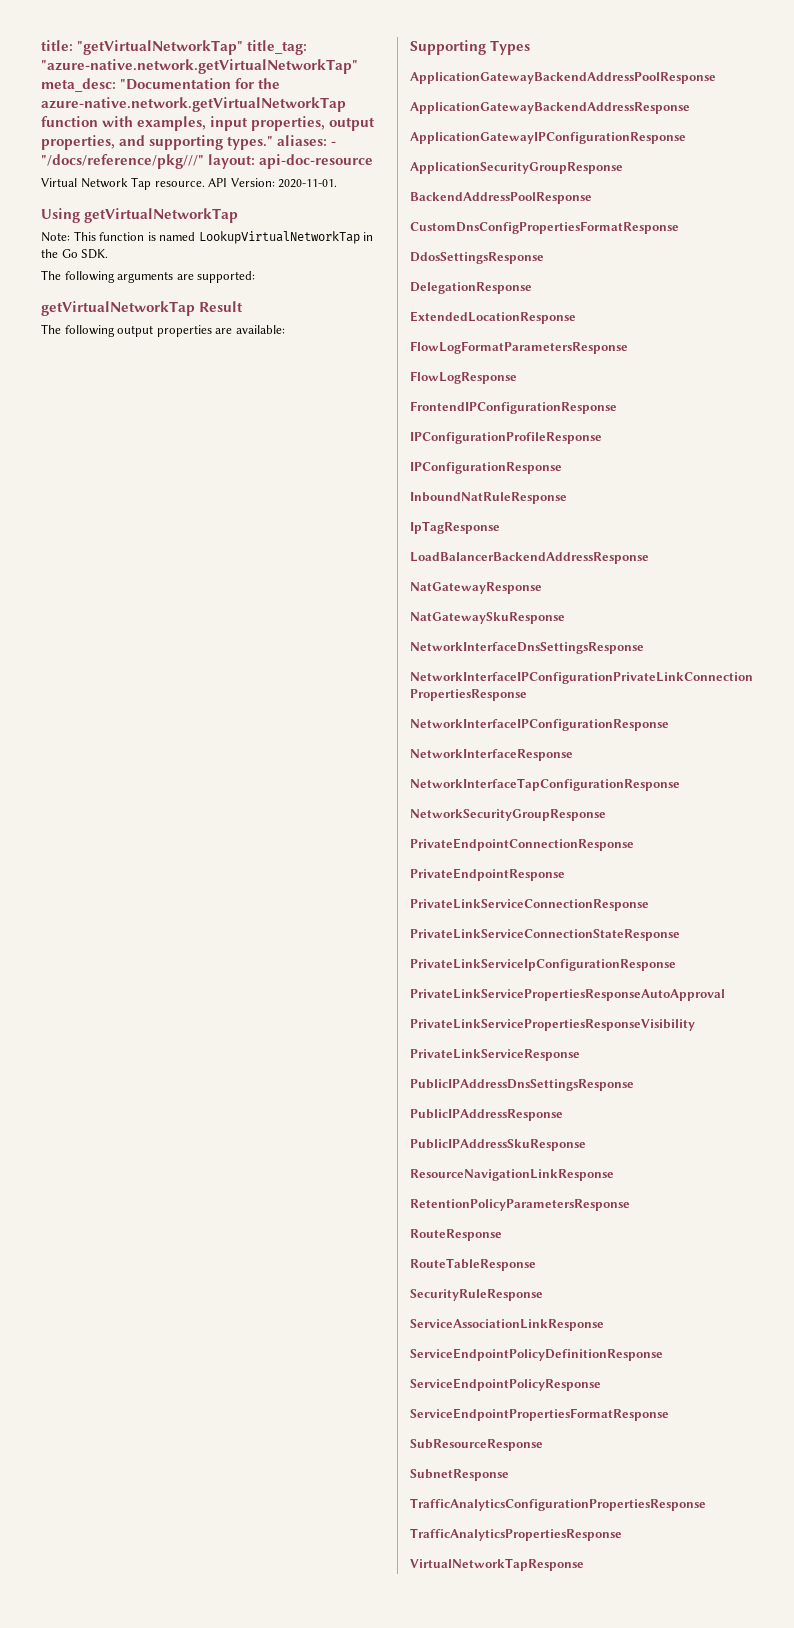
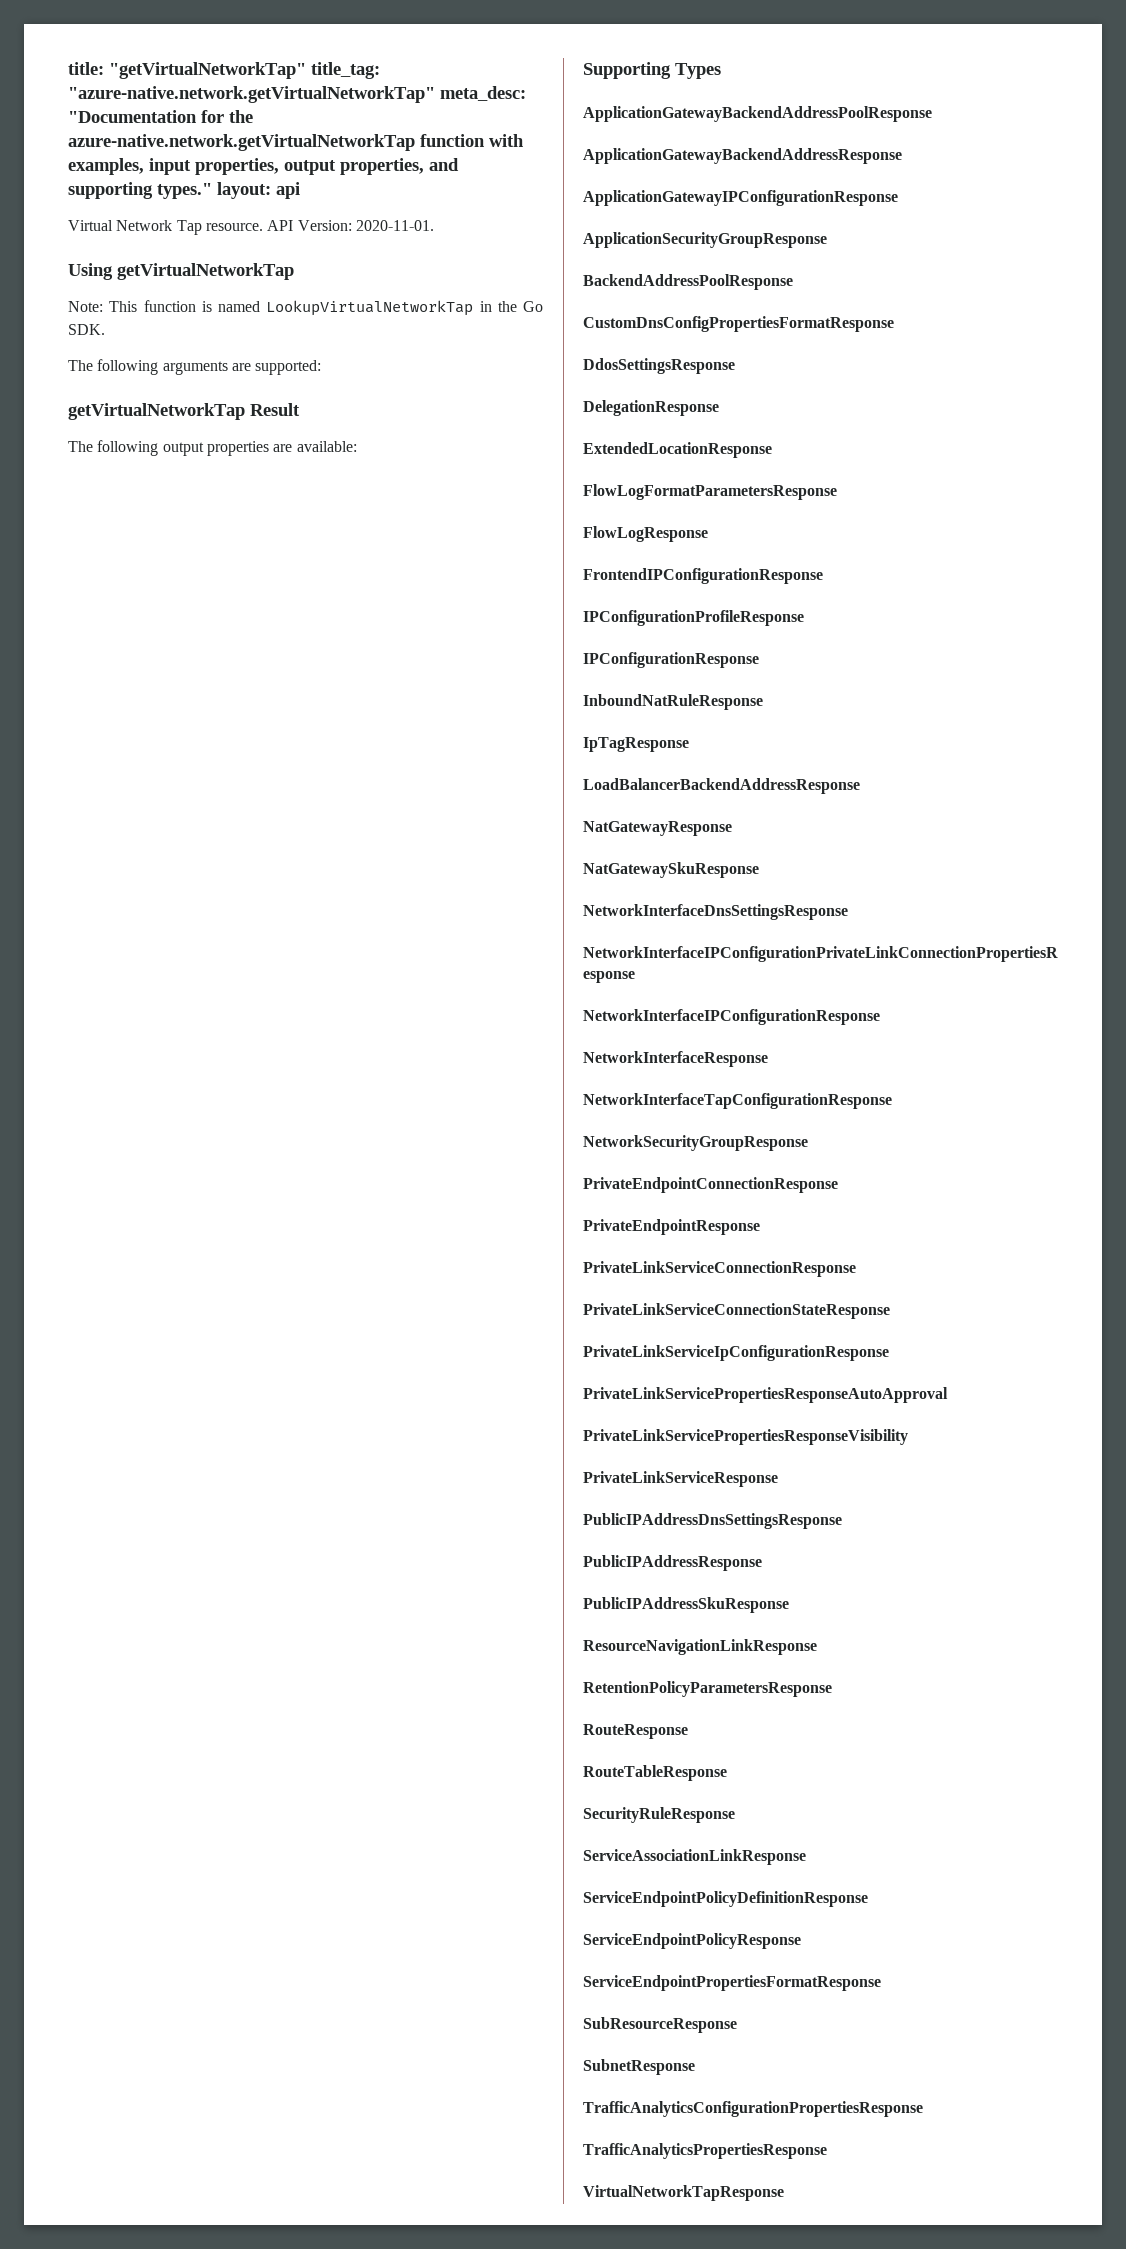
- title: "getVirtualNetworkTap" title_tag: "azure-native.network.getVirtualNetworkTap" meta_desc: "Documentation for the azure-native.network.getVirtualNetworkTap function with examples, input properties, output properties, and supporting types." aliases: - "/docs/reference/pkg///" layout: api-doc-resource
+ title: "getVirtualNetworkTap" title_tag: "azure-native.network.getVirtualNetworkTap" meta_desc: "Documentation for the azure-native.network.getVirtualNetworkTap function with examples, input properties, output properties, and supporting types." layout: api

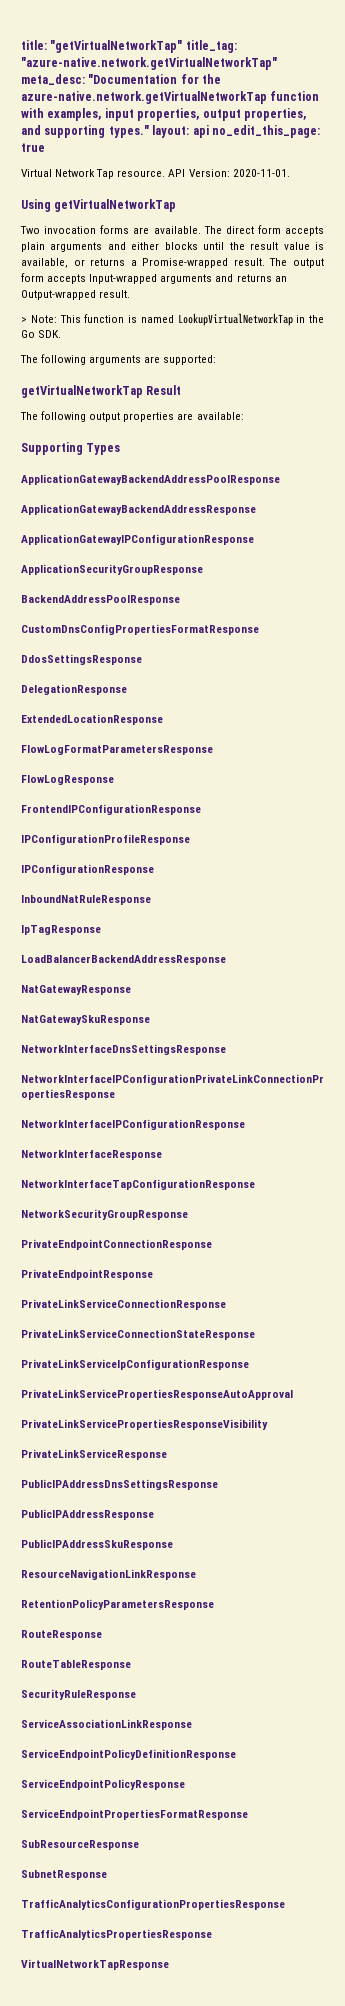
- title: "getVirtualNetworkTap" title_tag: "azure-native.network.getVirtualNetworkTap" meta_desc: "Documentation for the azure-native.network.getVirtualNetworkTap function with examples, input properties, output properties, and supporting types." layout: api
+ title: "getVirtualNetworkTap" title_tag: "azure-native.network.getVirtualNetworkTap" meta_desc: "Documentation for the azure-native.network.getVirtualNetworkTap function with examples, input properties, output properties, and supporting types." layout: api no_edit_this_page: true
- Note: This function is named LookupVirtualNetworkTap in the Go SDK.
+ Two invocation forms are available. The direct form accepts plain arguments and either blocks until the result value is available, or returns a Promise-wrapped result. The output form accepts Input-wrapped arguments and returns an Output-wrapped result.
+ > Note: This function is named LookupVirtualNetworkTap in the Go SDK.

